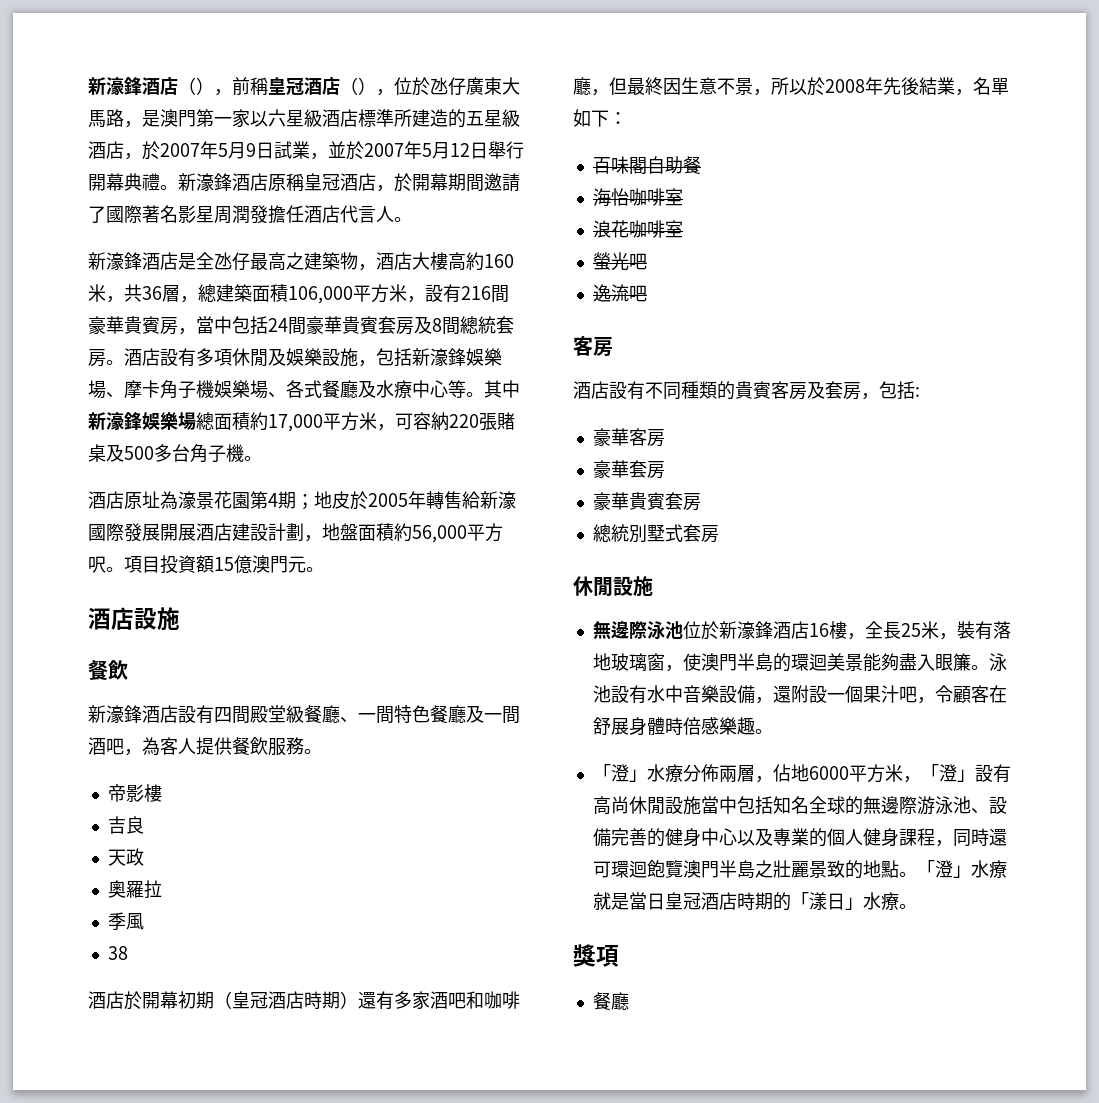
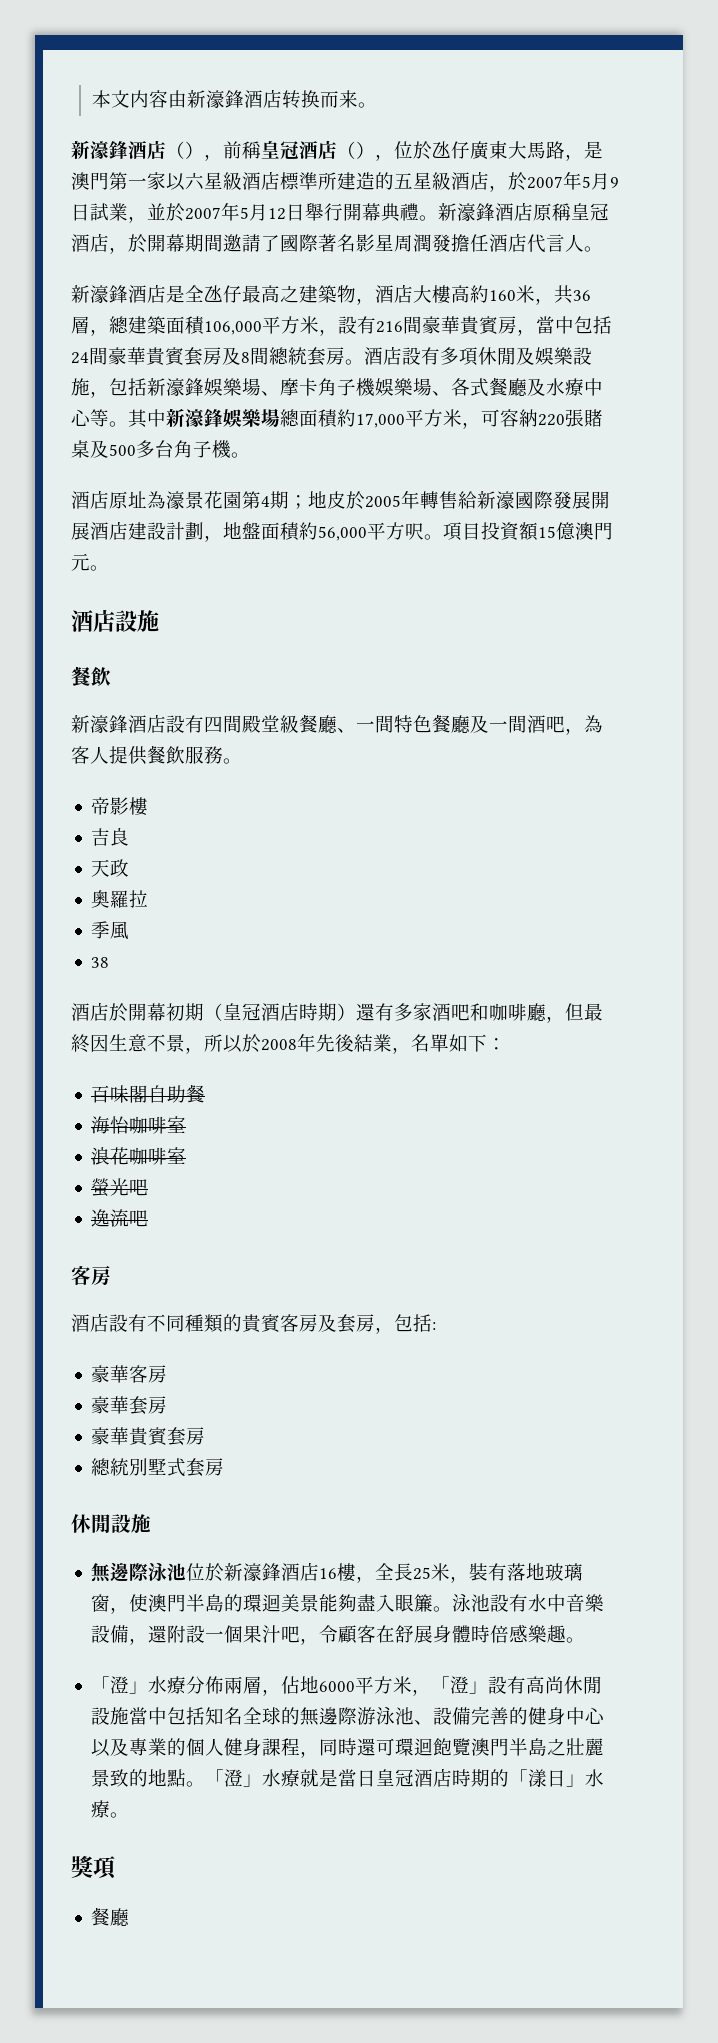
+ 本文内容由新濠鋒酒店转换而来。

